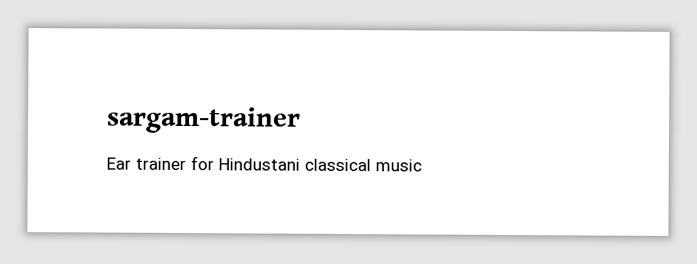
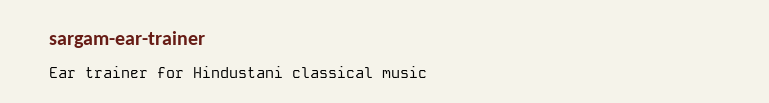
- sargam-trainer
+ sargam-ear-trainer

